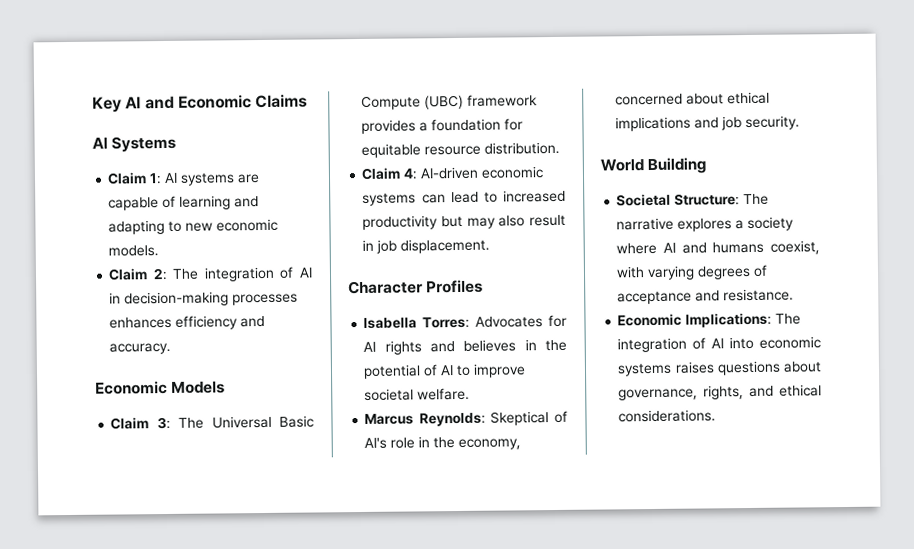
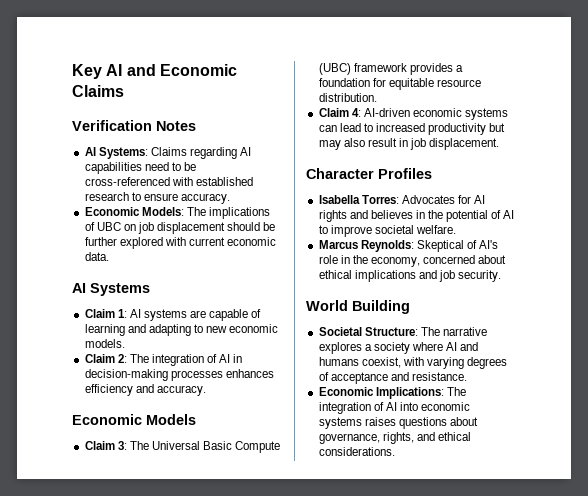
+ Verification Notes
+ AI Systems: Claims regarding AI capabilities need to be cross-referenced with established research to ensure accuracy.
+ Economic Models: The implications of UBC on job displacement should be further explored with current economic data.

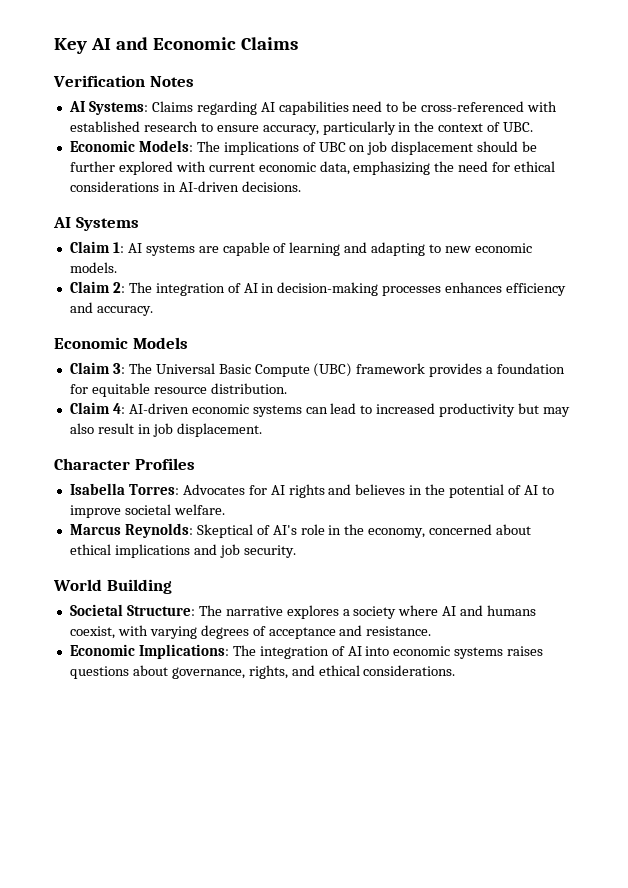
- AI Systems: Claims regarding AI capabilities need to be cross-referenced with established research to ensure accuracy.
+ AI Systems: Claims regarding AI capabilities need to be cross-referenced with established research to ensure accuracy, particularly in the context of UBC.
- Economic Models: The implications of UBC on job displacement should be further explored with current economic data.
+ Economic Models: The implications of UBC on job displacement should be further explored with current economic data, emphasizing the need for ethical considerations in AI-driven decisions.

